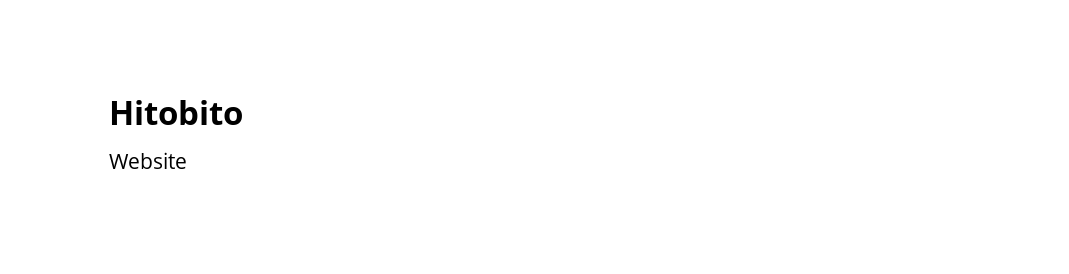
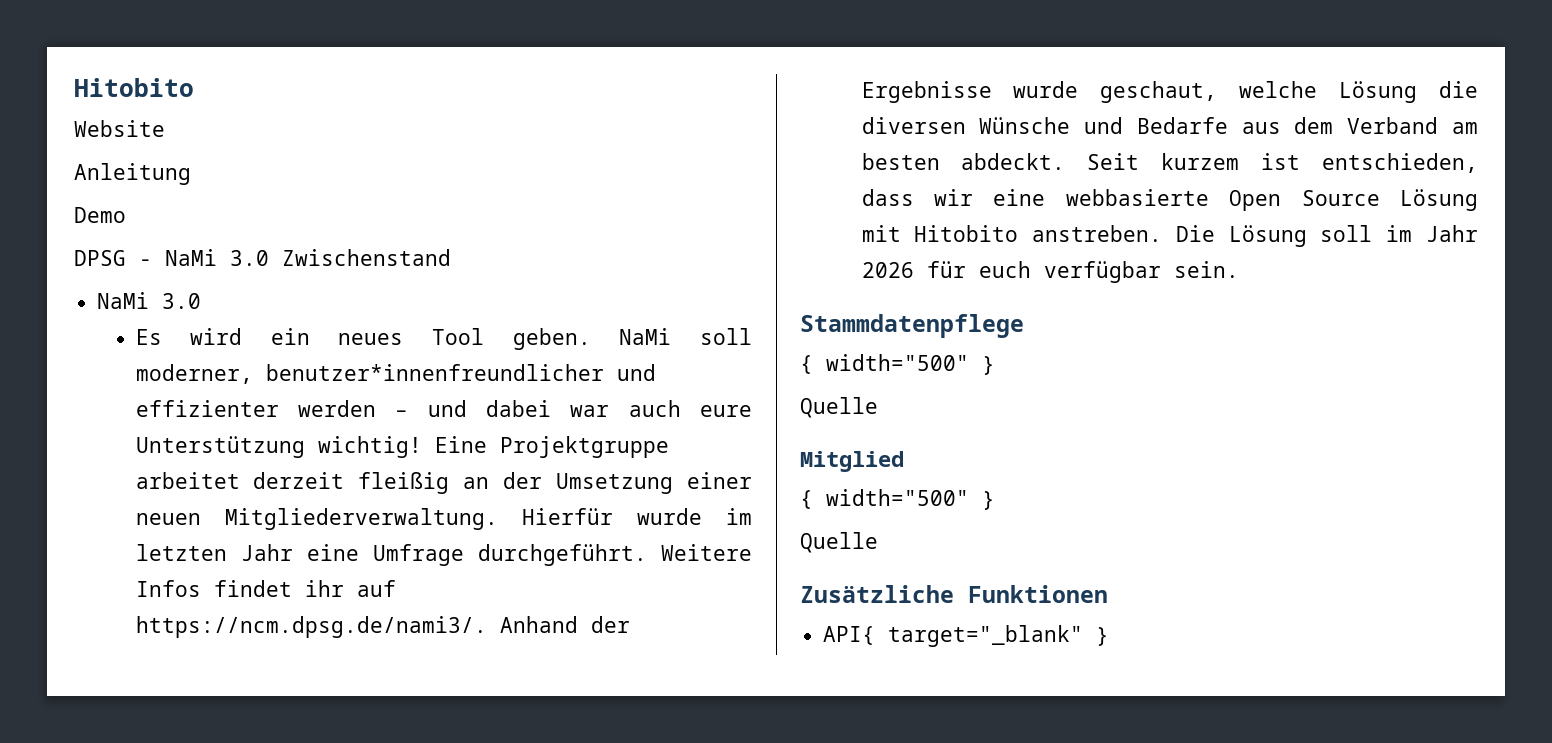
+ Anleitung
+ Demo
+ DPSG - NaMi 3.0 Zwischenstand
+ NaMi 3.0
+ Es wird ein neues Tool geben. NaMi soll moderner, benutzer*innenfreundlicher und effizienter werden – und dabei war auch eure Unterstützung wichtig! Eine Projektgruppe arbeitet derzeit fleißig an der Umsetzung einer neuen Mitgliederverwaltung. Hierfür wurde im letzten Jahr eine Umfrage durchgeführt. Weitere Infos findet ihr auf https://ncm.dpsg.de/nami3/. Anhand der Ergebnisse wurde geschaut, welche Lösung die diversen Wünsche und Bedarfe aus dem Verband am besten abdeckt. Seit kurzem ist entschieden, dass wir eine webbasierte Open Source Lösung mit Hitobito anstreben. Die Lösung soll im Jahr 2026 für euch verfügbar sein.
+ Stammdatenpflege
+ { width="500" }
+ Quelle
+ Mitglied
+ { width="500" }
+ Quelle
+ Zusätzliche Funktionen
+ API{ target="_blank" }

